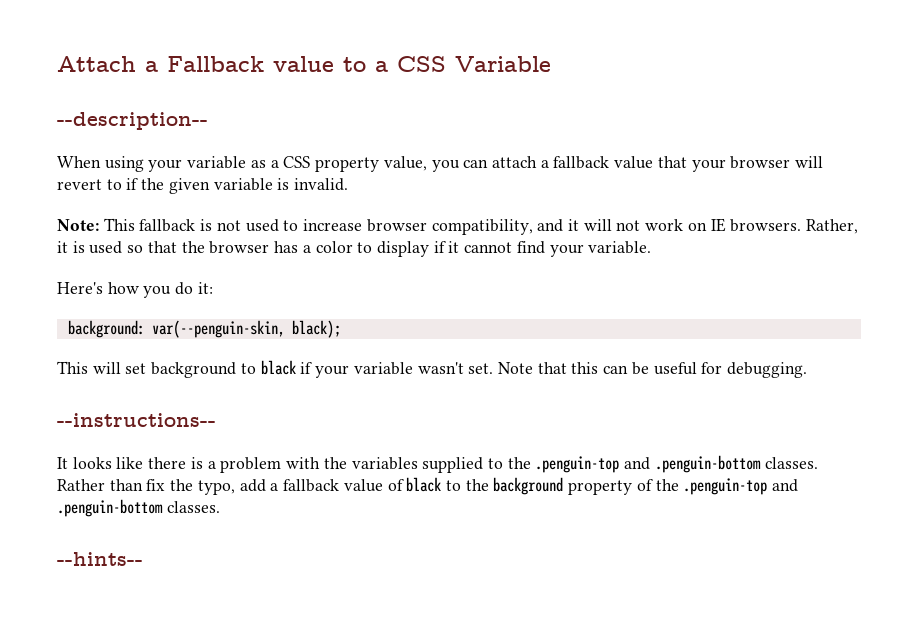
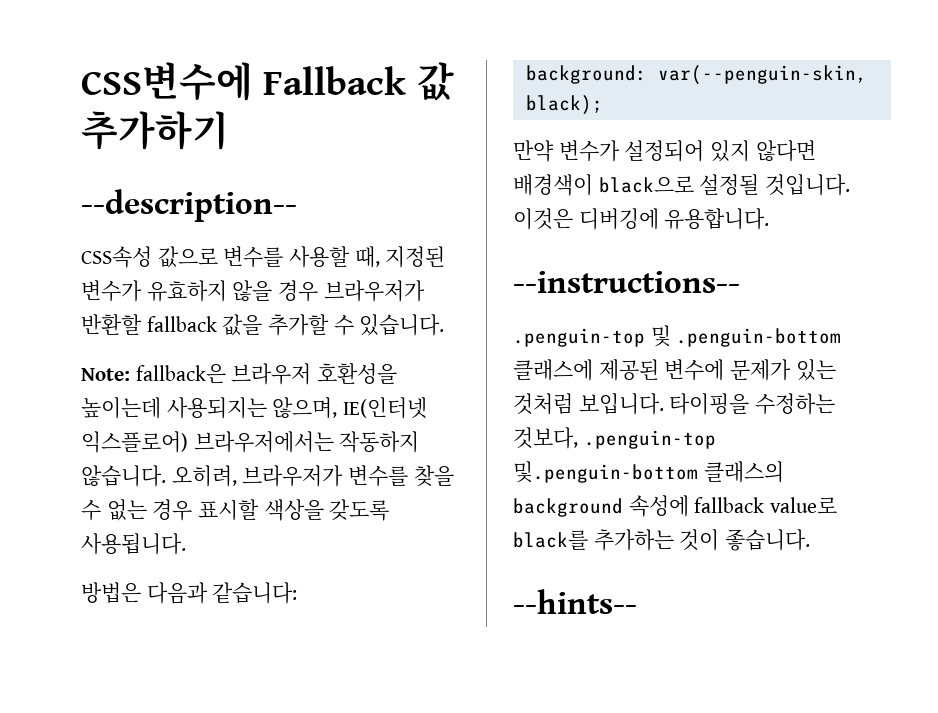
- Attach a Fallback value to a CSS Variable
+ CSS변수에 Fallback 값 추가하기
  --description--
- When using your variable as a CSS property value, you can attach a fallback value that your browser will revert to if the given variable is invalid.
- Note: This fallback is not used to increase browser compatibility, and it will not work on IE browsers. Rather, it is used so that the browser has a color to display if it cannot find your variable.
- Here's how you do it:
+ CSS속성 값으로 변수를 사용할 때, 지정된 변수가 유효하지 않을 경우 브라우저가 반환할 fallback 값을 추가할 수 있습니다.
+ Note: fallback은 브라우저 호환성을 높이는데 사용되지는 않으며, IE(인터넷 익스플로어) 브라우저에서는 작동하지 않습니다. 오히려, 브라우저가 변수를 찾을 수 없는 경우 표시할 색상을 갖도록 사용됩니다.
+ 방법은 다음과 같습니다:
  background: var(--penguin-skin, black);
- This will set background to black if your variable wasn't set. Note that this can be useful for debugging.
+ 만약 변수가 설정되어 있지 않다면 배경색이 black으로 설정될 것입니다. 이것은 디버깅에 유용합니다.
  --instructions--
- It looks like there is a problem with the variables supplied to the .penguin-top and .penguin-bottom classes. Rather than fix the typo, add a fallback value of black to the background property of the .penguin-top and .penguin-bottom classes.
+ .penguin-top 및 .penguin-bottom 클래스에 제공된 변수에 문제가 있는 것처럼 보입니다. 타이핑을 수정하는 것보다, .penguin-top 및.penguin-bottom 클래스의 background 속성에 fallback value로 black를 추가하는 것이 좋습니다.

